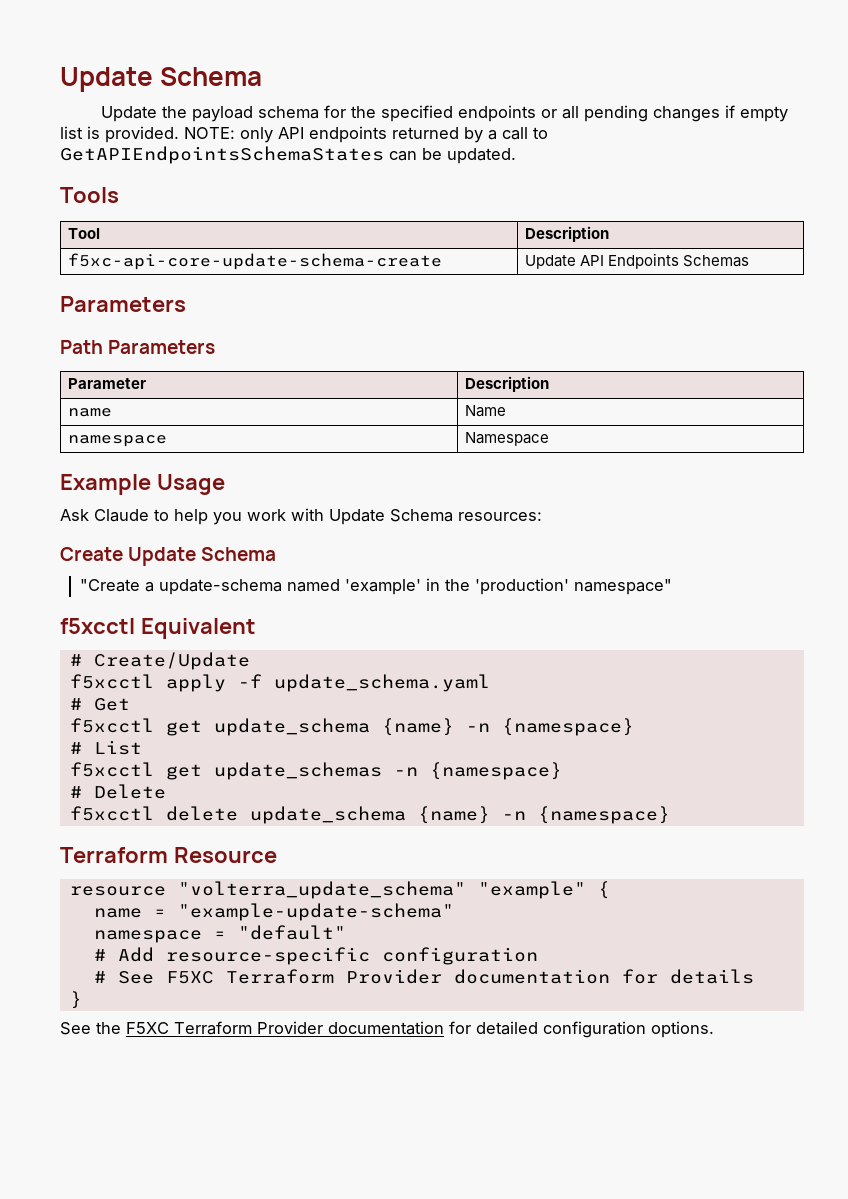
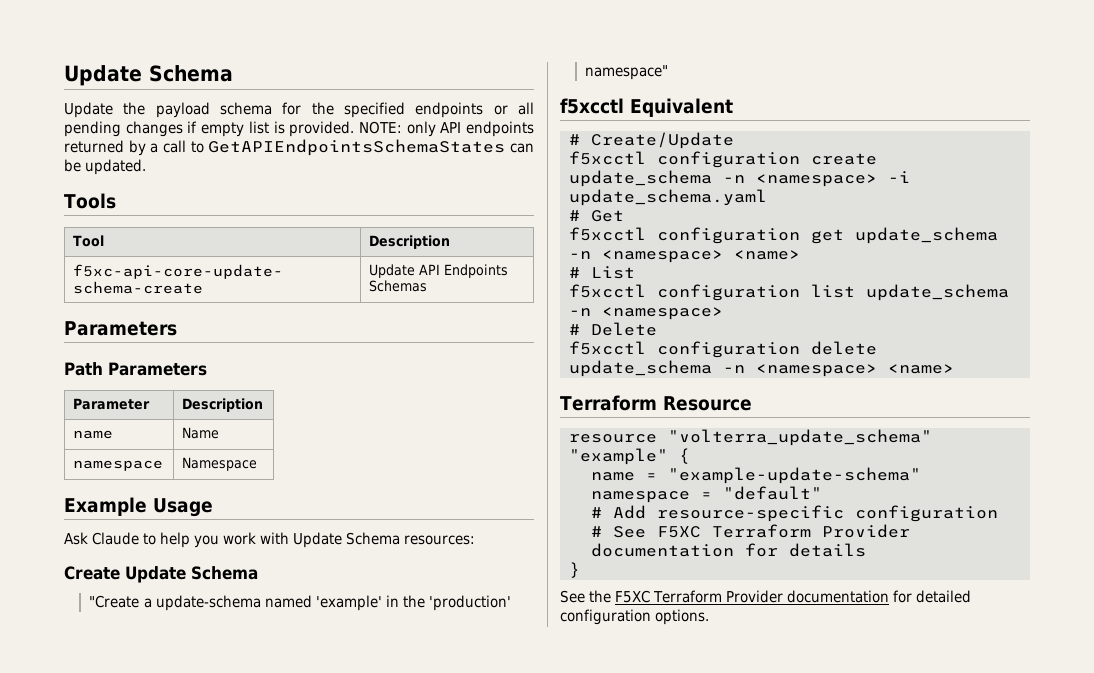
- f5xcctl apply -f update_schema.yaml
+ f5xcctl configuration create update_schema -n <namespace> -i update_schema.yaml
- f5xcctl get update_schema {name} -n {namespace}
+ f5xcctl configuration get update_schema -n <namespace> <name>
- f5xcctl get update_schemas -n {namespace}
+ f5xcctl configuration list update_schema -n <namespace>
- f5xcctl delete update_schema {name} -n {namespace}
+ f5xcctl configuration delete update_schema -n <namespace> <name>

